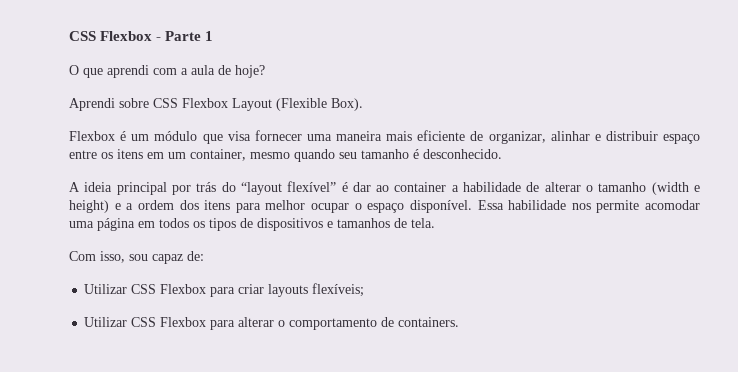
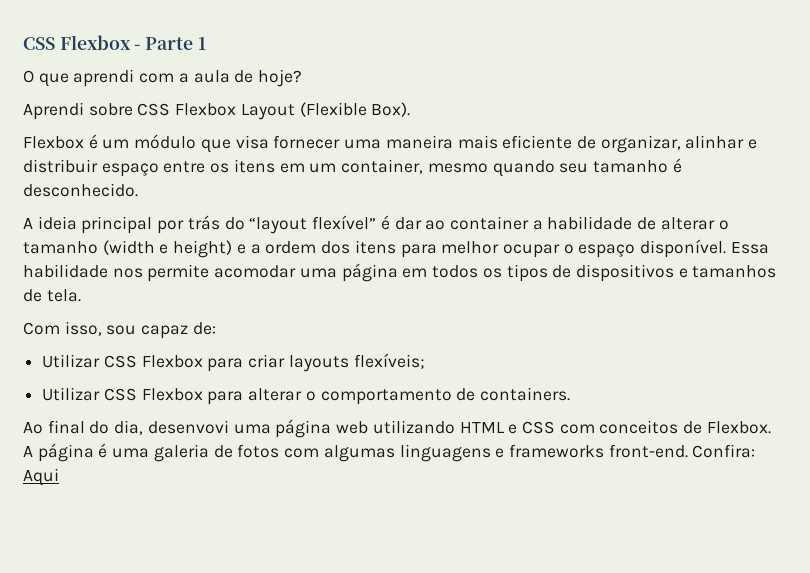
+ Ao final do dia, desenvovi uma página web utilizando HTML e CSS com conceitos de Flexbox. A página é uma galeria de fotos com algumas linguagens e frameworks front-end. Confira: Aqui

